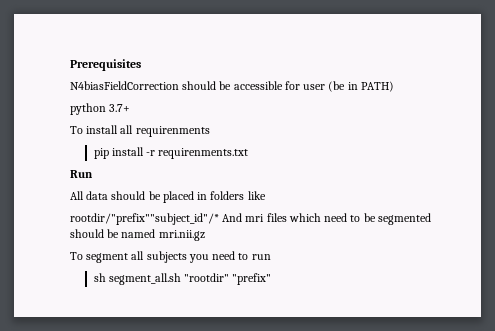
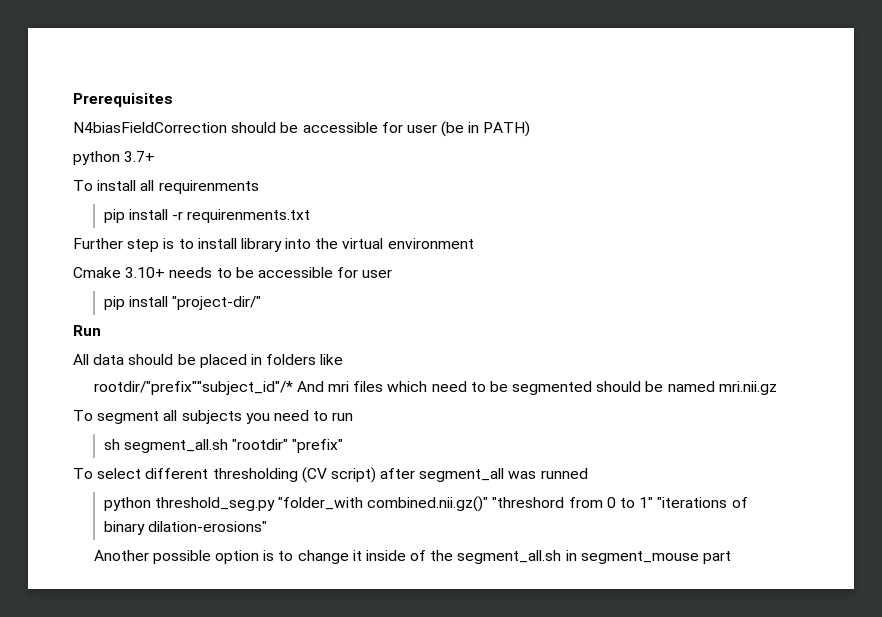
+ Further step is to install library into the virtual environment
+ Cmake 3.10+ needs to be accessible for user
+ pip install "project-dir/"
+ To select different thresholding (CV script) after segment_all was runned
+ python threshold_seg.py "folder_with combined.nii.gz()" "threshord from 0 to 1" "iterations of binary dilation-erosions"
+ Another possible option is to change it inside of the segment_all.sh in segment_mouse part

